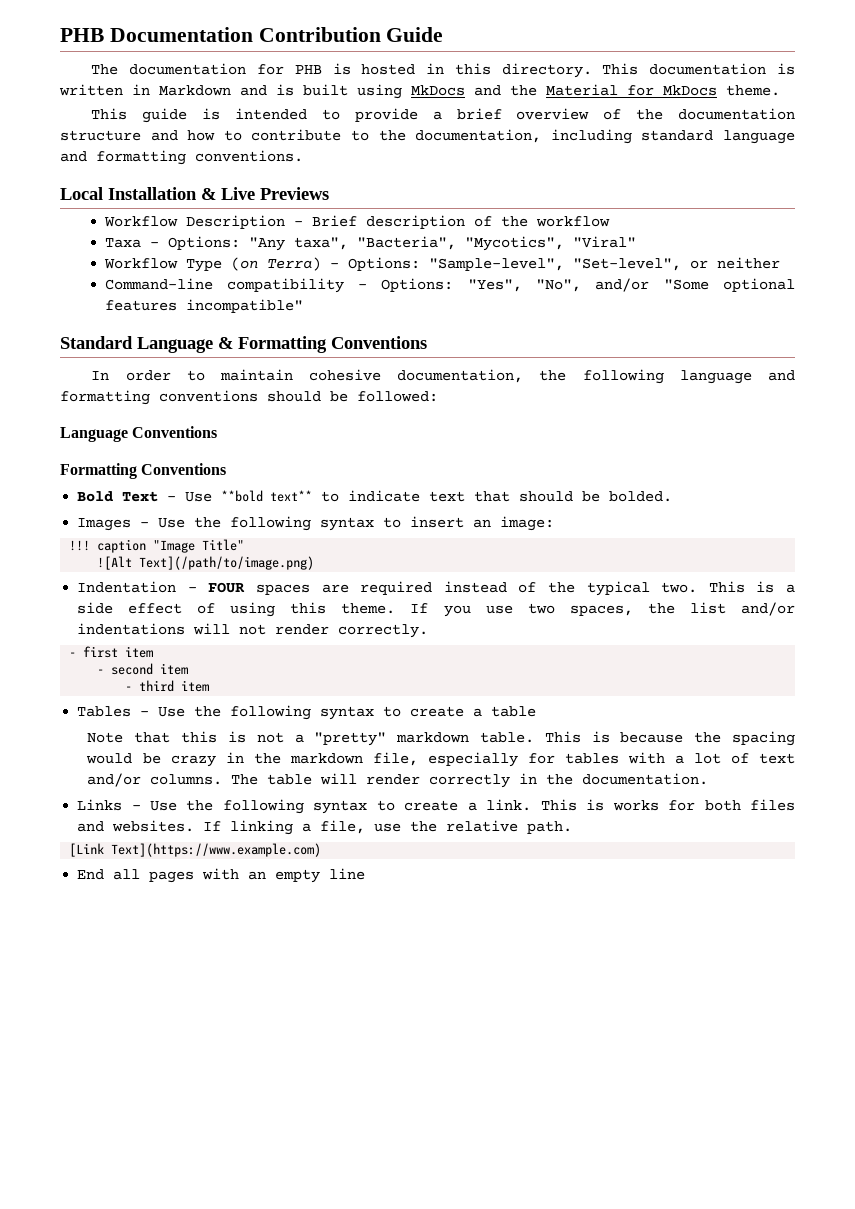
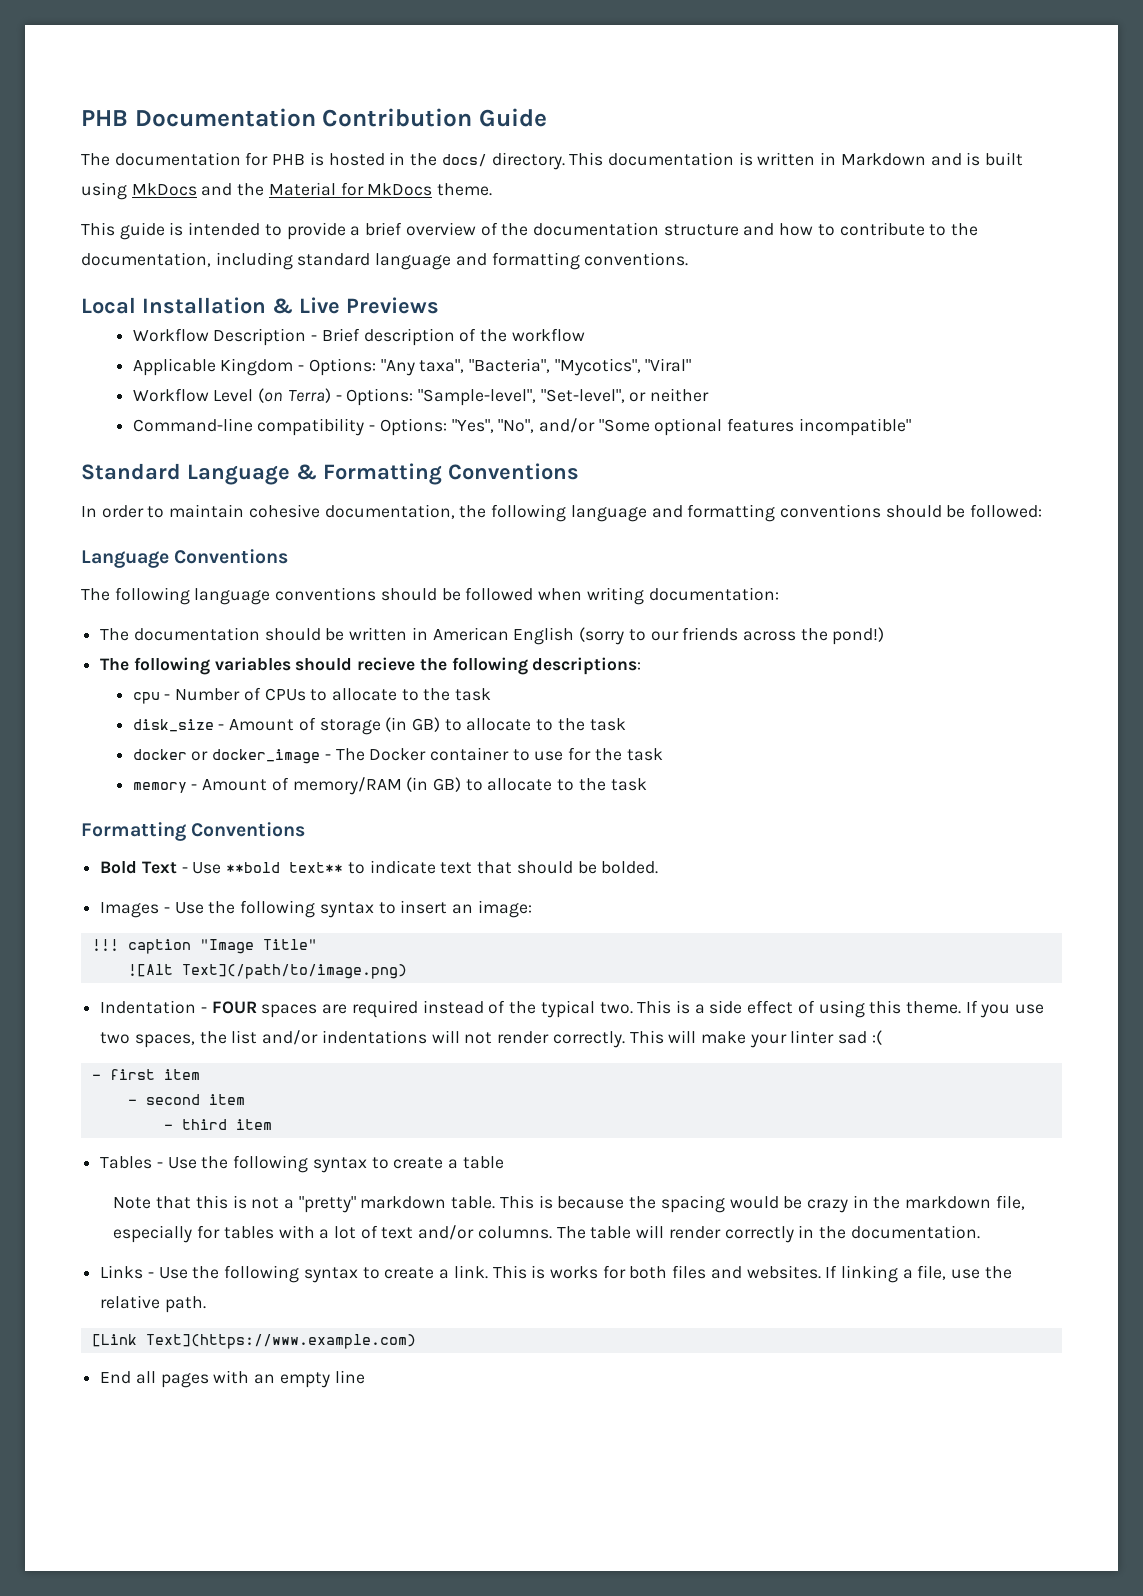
- The documentation for PHB is hosted in this directory.
+ The documentation for PHB is hosted in the docs/ directory.
- Taxa - Options: "Any taxa", "Bacteria", "Mycotics", "Viral"
+ Applicable Kingdom - Options: "Any taxa", "Bacteria", "Mycotics", "Viral"
- Workflow Type (on Terra) - Options: "Sample-level", "Set-level", or neither
+ Workflow Level (on Terra) - Options: "Sample-level", "Set-level", or neither
+ The following language conventions should be followed when writing documentation:
+ The documentation should be written in American English (sorry to our friends across the pond!)
+ The following variables should recieve the following descriptions:
+ cpu - Number of CPUs to allocate to the task
+ disk_size - Amount of storage (in GB) to allocate to the task
+ docker or docker_image - The Docker container to use for the task
+ memory - Amount of memory/RAM (in GB) to allocate to the task
+ This will make your linter sad :(

